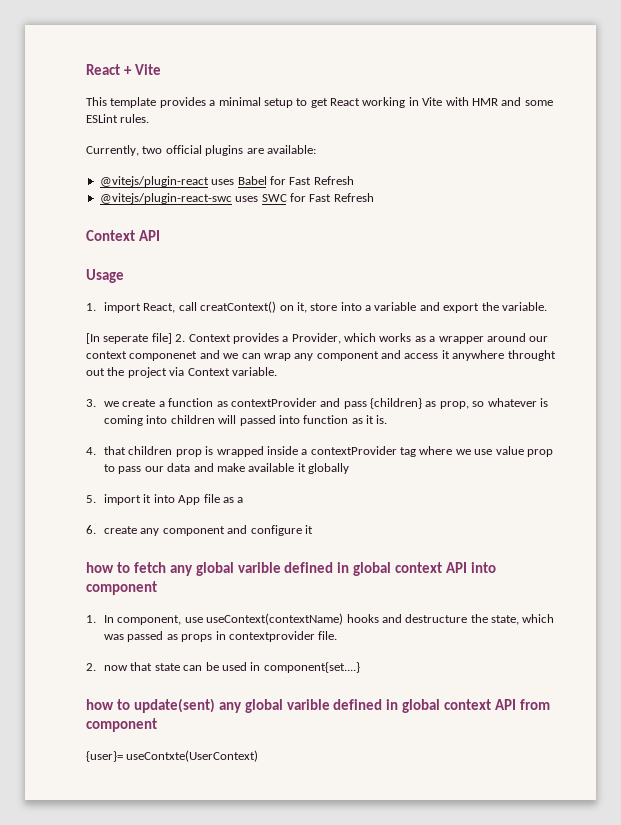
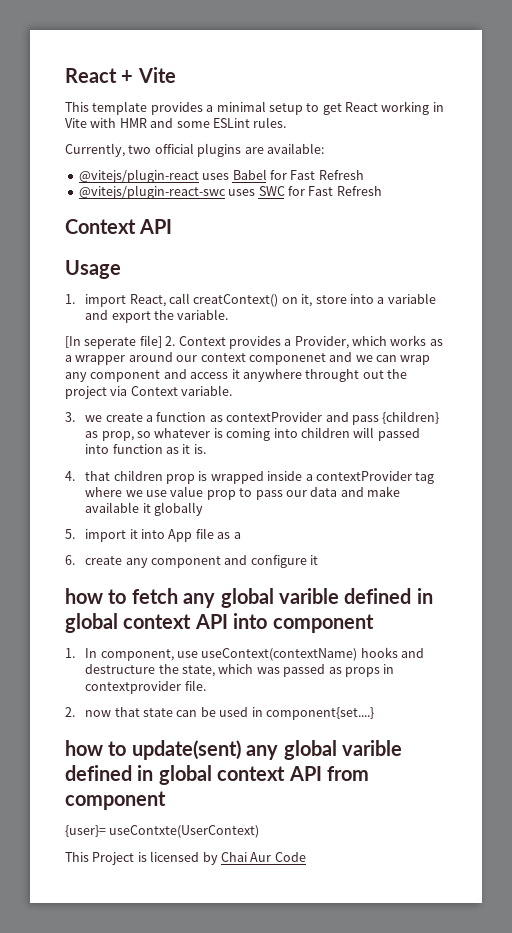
+ This Project is licensed by Chai Aur Code

